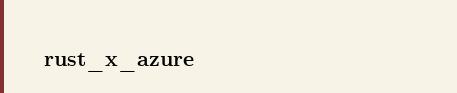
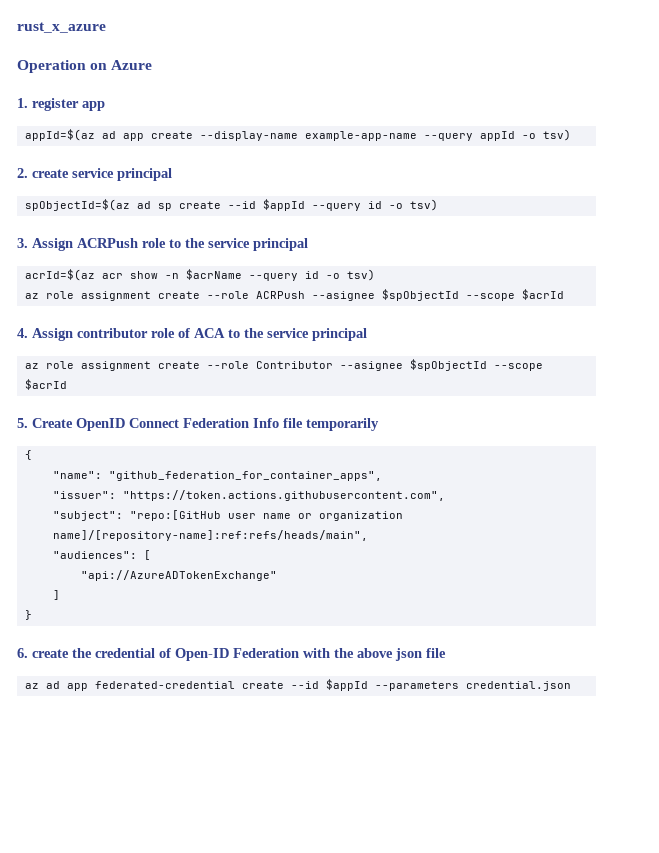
+ Operation on Azure
+ 1. register app
+ appId=$(az ad app create --display-name example-app-name --query appId -o tsv)
+ 2. create service principal
+ spObjectId=$(az ad sp create --id $appId --query id -o tsv)
+ 3. Assign ACRPush role to the service principal
+ acrId=$(az acr show -n $acrName --query id -o tsv)
+ az role assignment create --role ACRPush --asignee $spObjectId --scope $acrId
+ 4. Assign contributor role of ACA to the service principal
+ az role assignment create --role Contributor --asignee $spObjectId --scope $acrId
+ 5. Create OpenID Connect Federation Info file temporarily
+ {
+ "name": "github_federation_for_container_apps",
+ "issuer": "https://token.actions.githubusercontent.com",
+ "subject": "repo:[GitHub user name or organization name]/[repository-name]:ref:refs/heads/main",
+ "audiences": [
+ "api://AzureADTokenExchange"
+ ]
+ }
+ 6. create the credential of Open-ID Federation with the above json file
+ az ad app federated-credential create --id $appId --parameters credential.json

